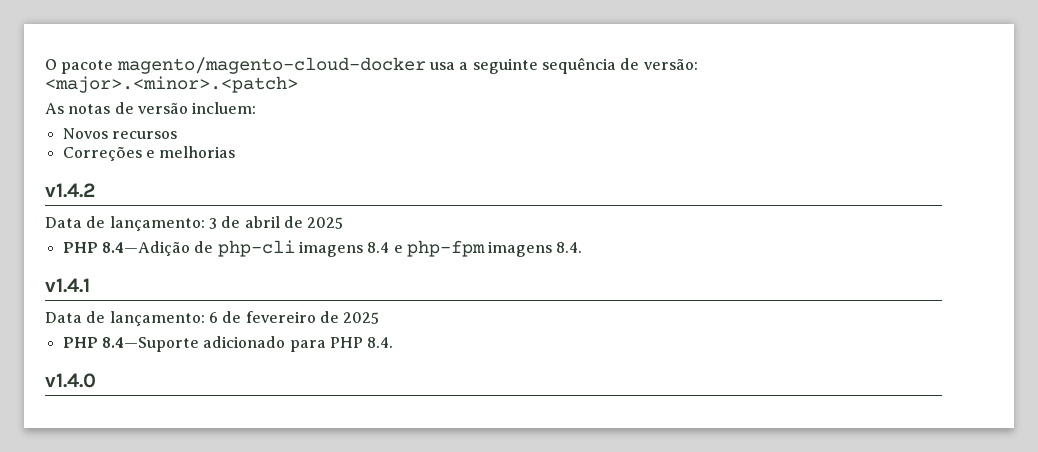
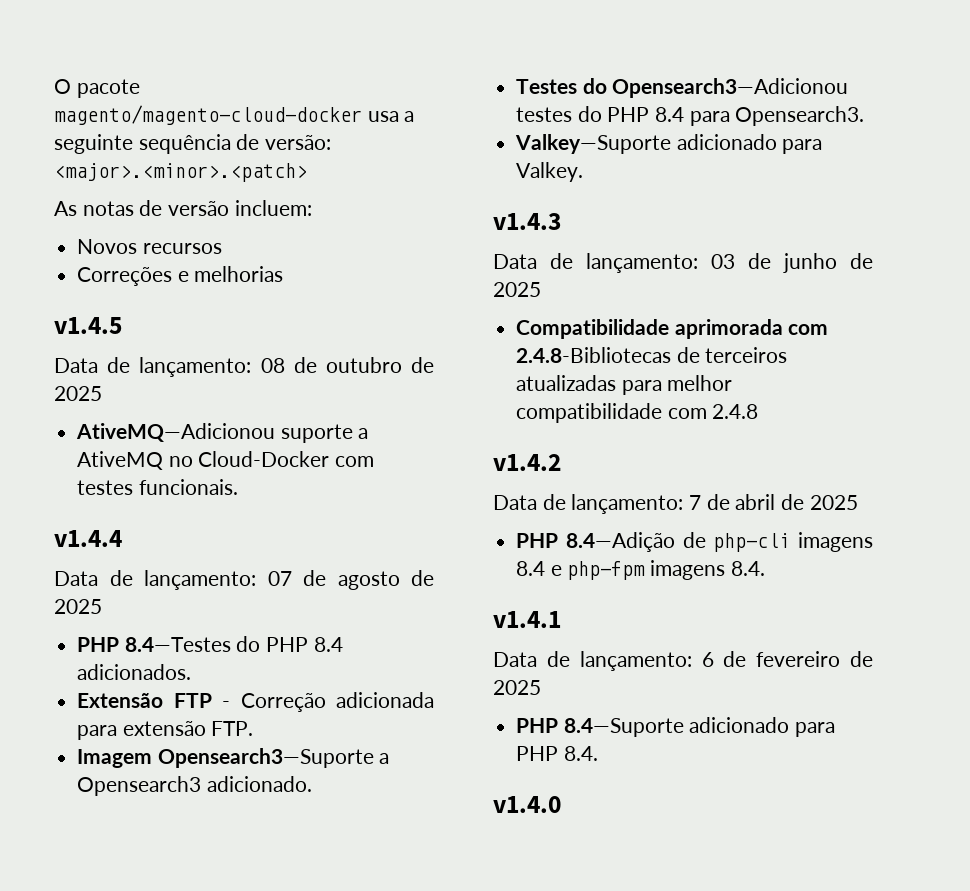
+ v1.4.5
+ Data de lançamento: 08 de outubro de 2025
+ AtiveMQ—Adicionou suporte a AtiveMQ no Cloud-Docker com testes funcionais.
+ v1.4.4
+ Data de lançamento: 07 de agosto de 2025
+ PHP 8.4—Testes do PHP 8.4 adicionados.
+ Extensão FTP - Correção adicionada para extensão FTP.
+ Imagem Opensearch3—Suporte a Opensearch3 adicionado.
+ Testes do Opensearch3—Adicionou testes do PHP 8.4 para Opensearch3.
+ Valkey—Suporte adicionado para Valkey.
+ v1.4.3
+ Data de lançamento: 03 de junho de 2025
+ Compatibilidade aprimorada com 2.4.8-Bibliotecas de terceiros atualizadas para melhor compatibilidade com 2.4.8
- Data de lançamento: 3 de abril de 2025
+ Data de lançamento: 7 de abril de 2025

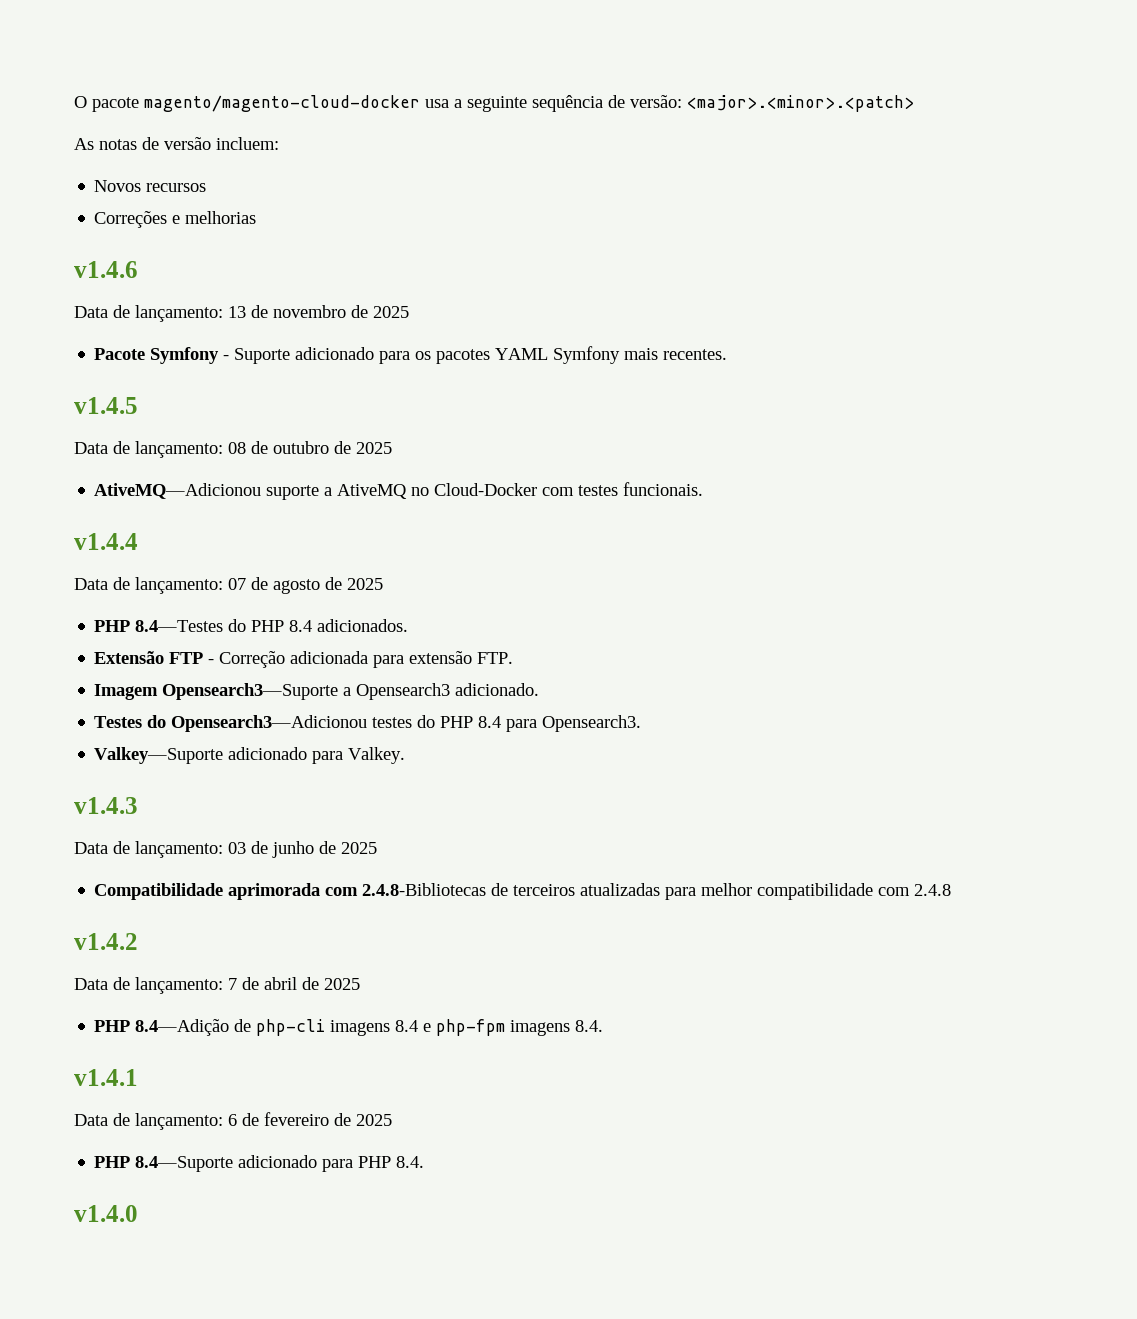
+ v1.4.6
+ Data de lançamento: 13 de novembro de 2025
+ Pacote Symfony - Suporte adicionado para os pacotes YAML Symfony mais recentes.

